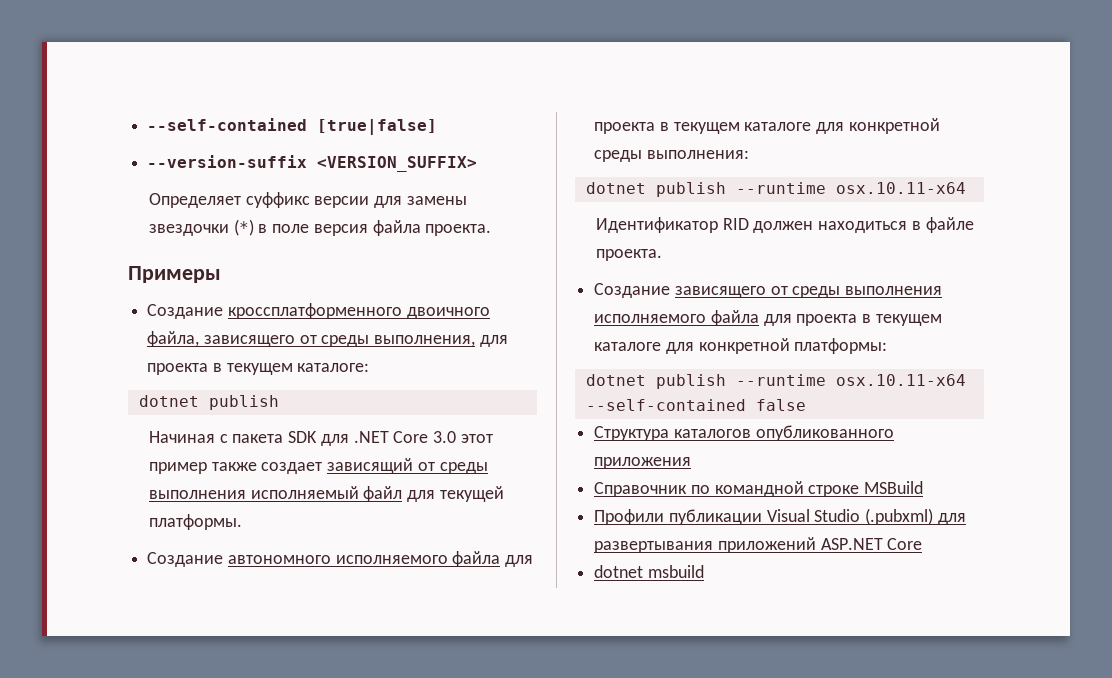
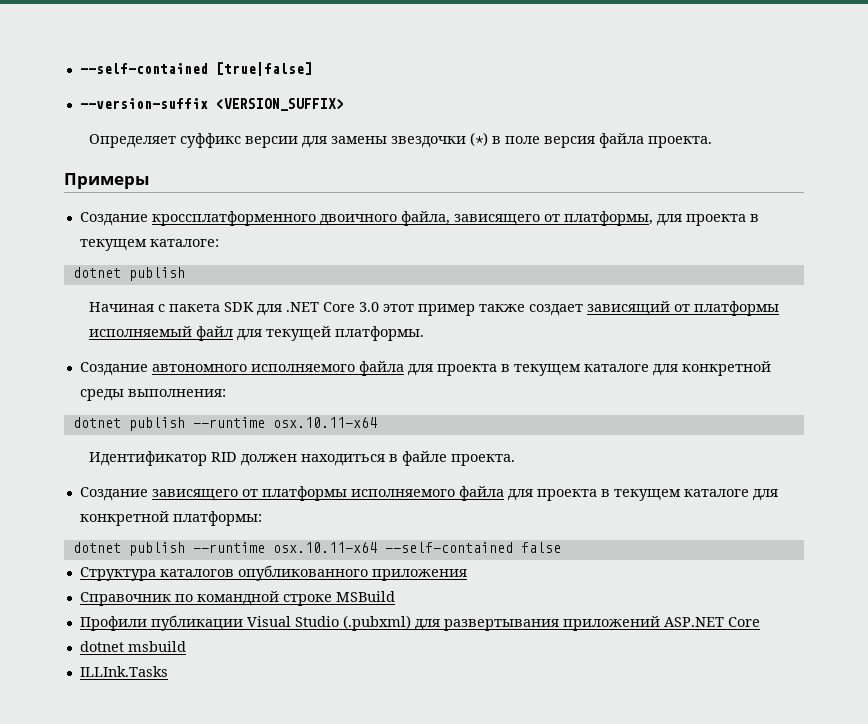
- Создание кроссплатформенного двоичного файла, зависящего от среды выполнения, для проекта в текущем каталоге:
+ Создание кроссплатформенного двоичного файла, зависящего от платформы, для проекта в текущем каталоге:
- Начиная с пакета SDK для .NET Core 3.0 этот пример также создает зависящий от среды выполнения исполняемый файл для текущей платформы.
+ Начиная с пакета SDK для .NET Core 3.0 этот пример также создает зависящий от платформы исполняемый файл для текущей платформы.
- Создание зависящего от среды выполнения исполняемого файла для проекта в текущем каталоге для конкретной платформы:
+ Создание зависящего от платформы исполняемого файла для проекта в текущем каталоге для конкретной платформы:
+ ILLInk.Tasks

